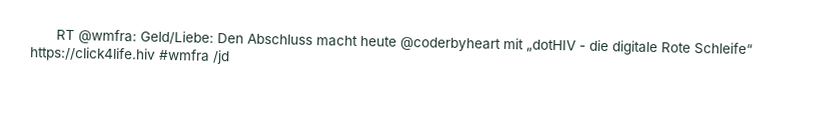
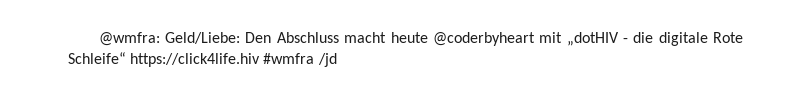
- RT @wmfra: Geld/Liebe: Den Abschluss macht heute @coderbyheart mit „dotHIV - die digitale Rote Schleife“ https://click4life.hiv #wmfra /jd
+ @wmfra: Geld/Liebe: Den Abschluss macht heute @coderbyheart mit „dotHIV - die digitale Rote Schleife“ https://click4life.hiv #wmfra /jd

